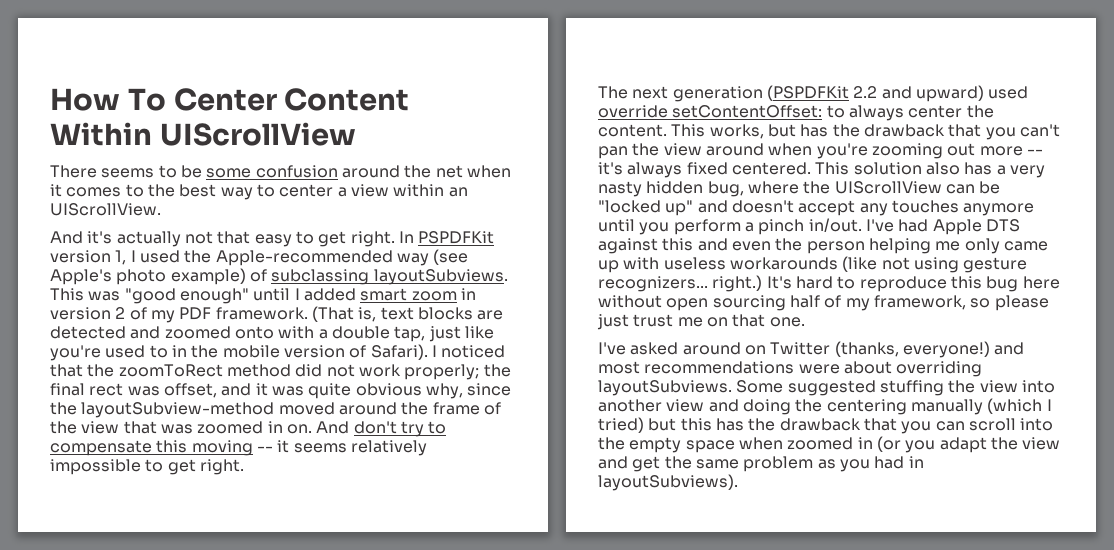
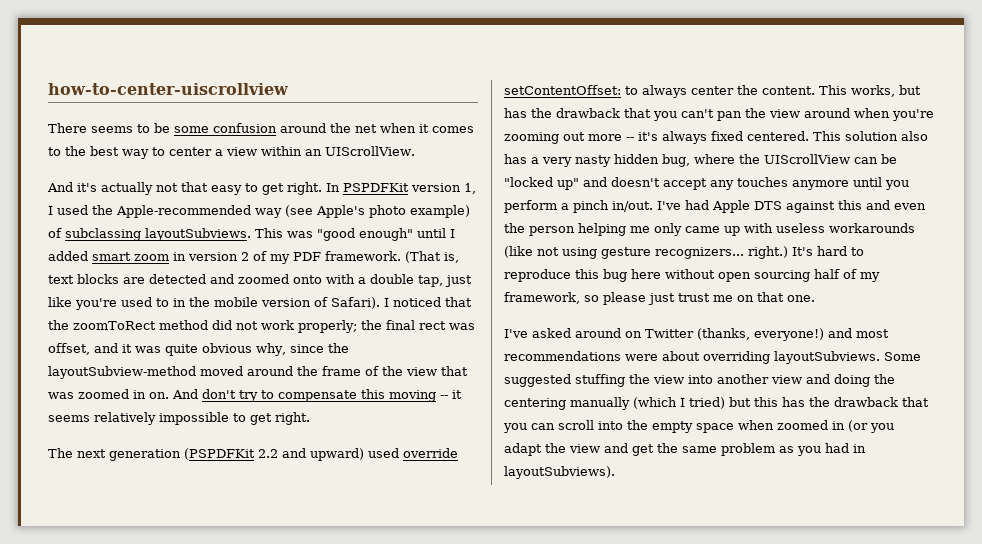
- How To Center Content Within UIScrollView
+ how-to-center-uiscrollview

